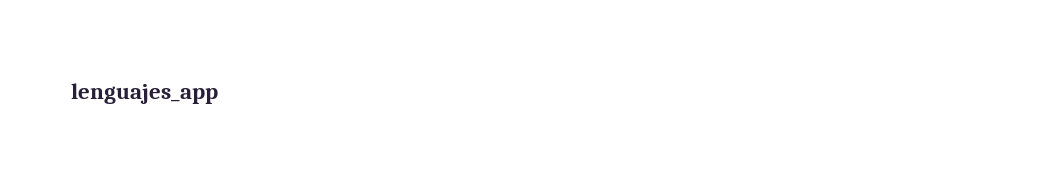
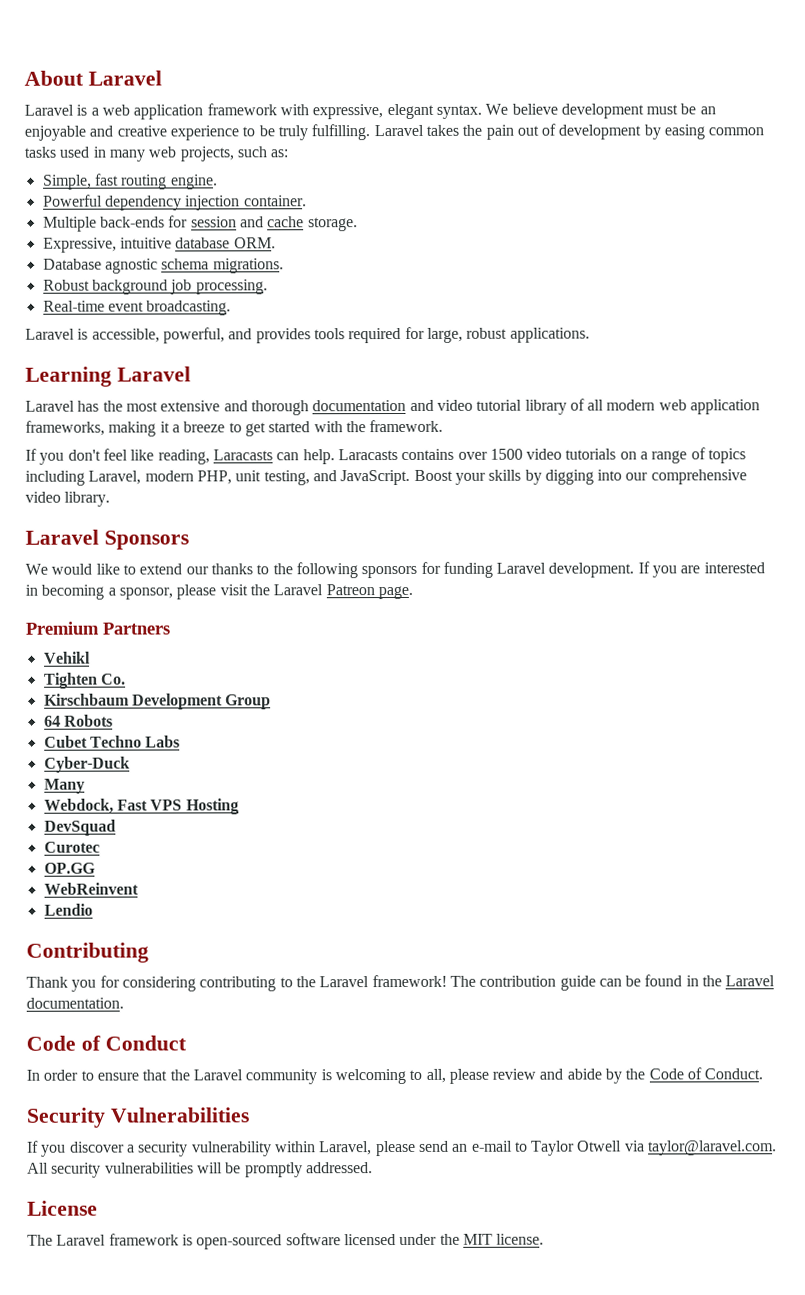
- lenguajes_app
+ About Laravel
+ Laravel is a web application framework with expressive, elegant syntax. We believe development must be an enjoyable and creative experience to be truly fulfilling. Laravel takes the pain out of development by easing common tasks used in many web projects, such as:
+ Simple, fast routing engine.
+ Powerful dependency injection container.
+ Multiple back-ends for session and cache storage.
+ Expressive, intuitive database ORM.
+ Database agnostic schema migrations.
+ Robust background job processing.
+ Real-time event broadcasting.
+ Laravel is accessible, powerful, and provides tools required for large, robust applications.
+ Learning Laravel
+ Laravel has the most extensive and thorough documentation and video tutorial library of all modern web application frameworks, making it a breeze to get started with the framework.
+ If you don't feel like reading, Laracasts can help. Laracasts contains over 1500 video tutorials on a range of topics including Laravel, modern PHP, unit testing, and JavaScript. Boost your skills by digging into our comprehensive video library.
+ Laravel Sponsors
+ We would like to extend our thanks to the following sponsors for funding Laravel development. If you are interested in becoming a sponsor, please visit the Laravel Patreon page.
+ Premium Partners
+ Vehikl
+ Tighten Co.
+ Kirschbaum Development Group
+ 64 Robots
+ Cubet Techno Labs
+ Cyber-Duck
+ Many
+ Webdock, Fast VPS Hosting
+ DevSquad
+ Curotec
+ OP.GG
+ WebReinvent
+ Lendio
+ Contributing
+ Thank you for considering contributing to the Laravel framework! The contribution guide can be found in the Laravel documentation.
+ Code of Conduct
+ In order to ensure that the Laravel community is welcoming to all, please review and abide by the Code of Conduct.
+ Security Vulnerabilities
+ If you discover a security vulnerability within Laravel, please send an e-mail to Taylor Otwell via taylor@laravel.com. All security vulnerabilities will be promptly addressed.
+ License
+ The Laravel framework is open-sourced software licensed under the MIT license.

